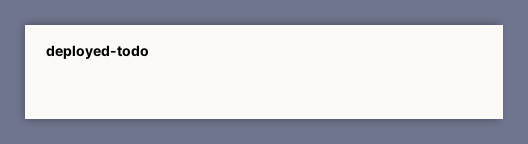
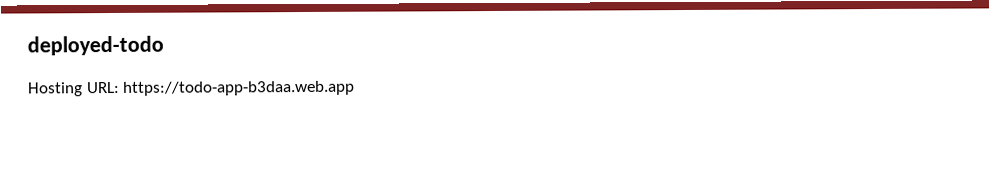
+ Hosting URL: https://todo-app-b3daa.web.app

